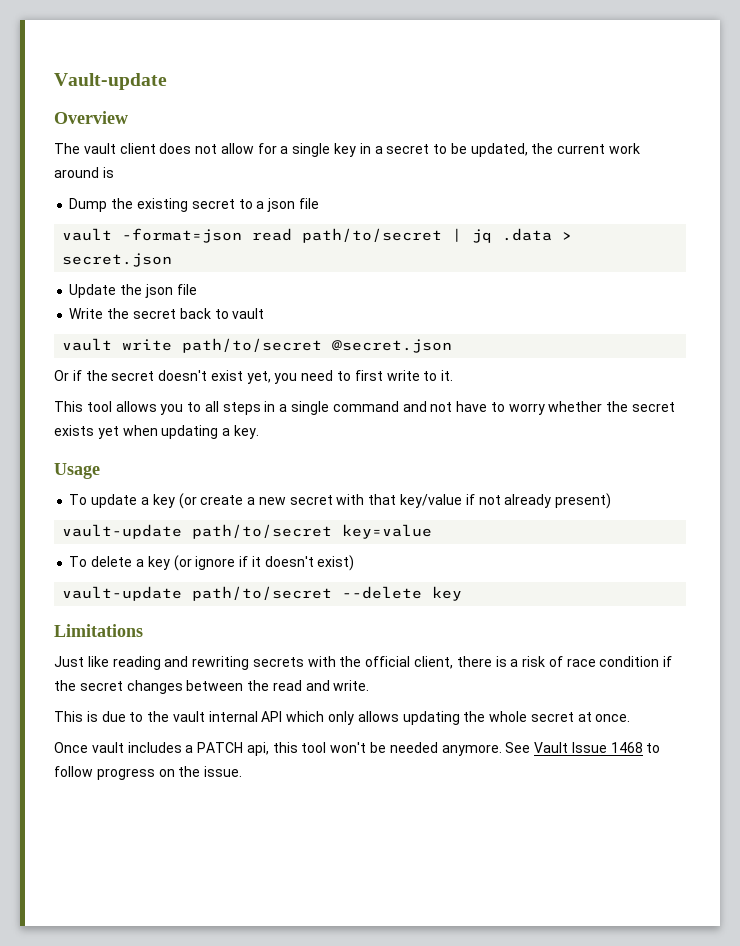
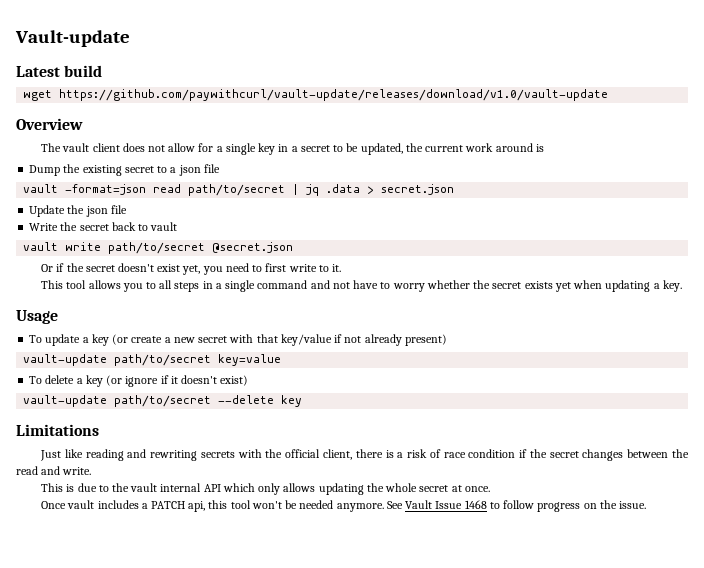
+ Latest build
+ wget https://github.com/paywithcurl/vault-update/releases/download/v1.0/vault-update

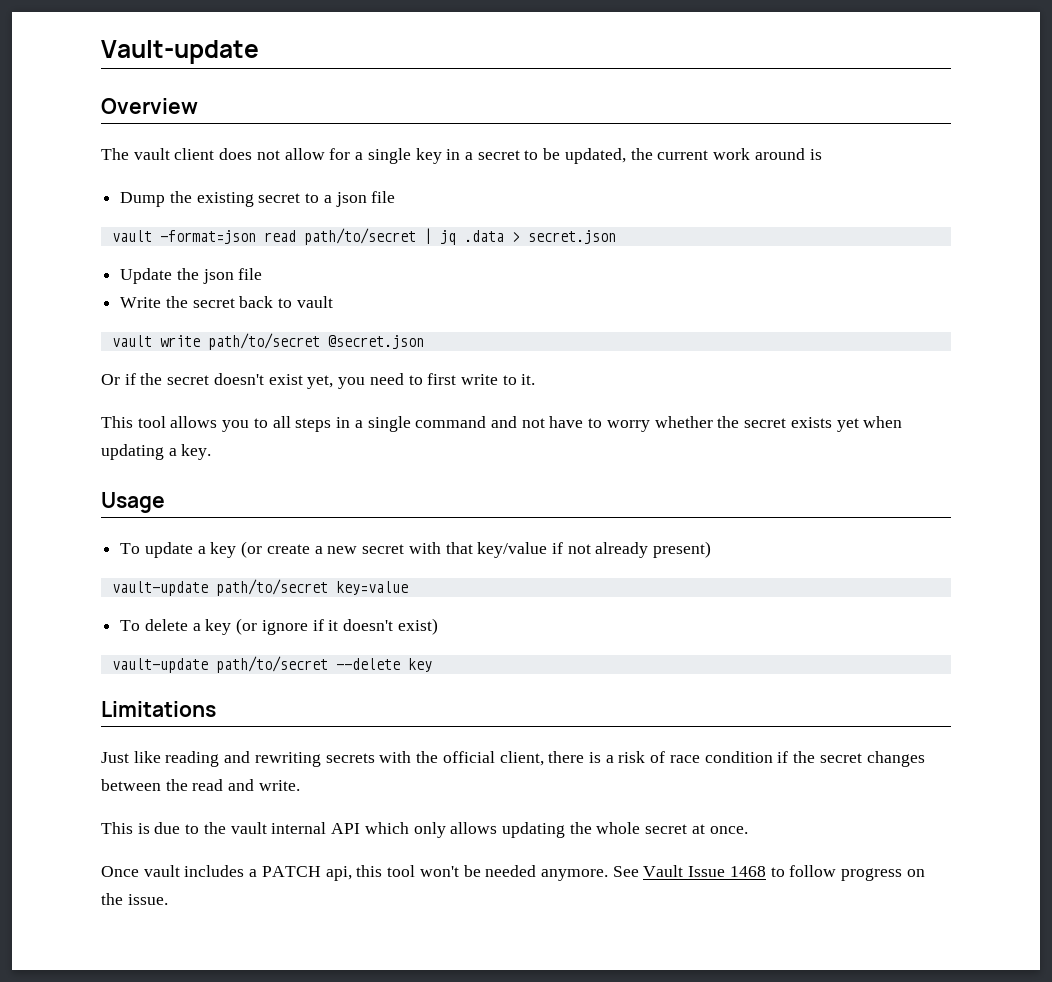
- Latest build
- wget https://github.com/paywithcurl/vault-update/releases/download/v1.0/vault-update

